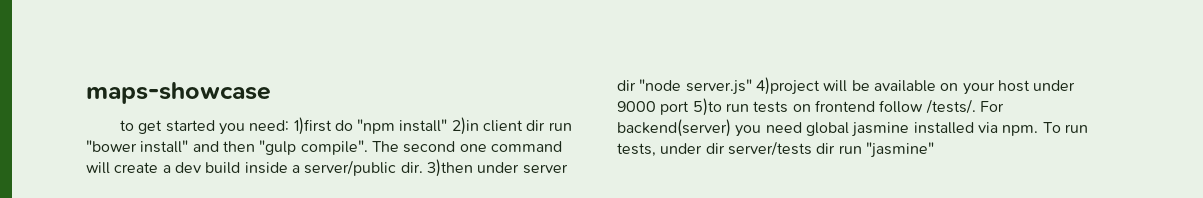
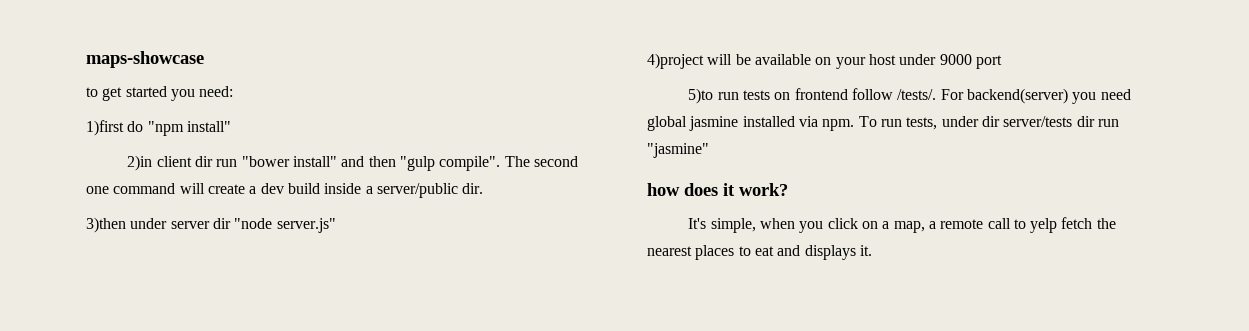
- to get started you need: 1)first do "npm install" 2)in client dir run "bower install" and then "gulp compile".
+ to get started you need:
+ 1)first do "npm install"
+ 2)in client dir run "bower install" and then "gulp compile".
- The second one command will create a dev build inside a server/public dir. 3)then under server dir "node server.js" 4)project will be available on your host under 9000 port 5)to run tests on frontend follow /tests/.
+ The second one command will create a dev build inside a server/public dir.
+ 3)then under server dir "node server.js"
+ 4)project will be available on your host under 9000 port
+ 5)to run tests on frontend follow /tests/.
+ how does it work?
+ It's simple, when you click on a map, a remote call to yelp fetch the nearest places to eat and displays it.

